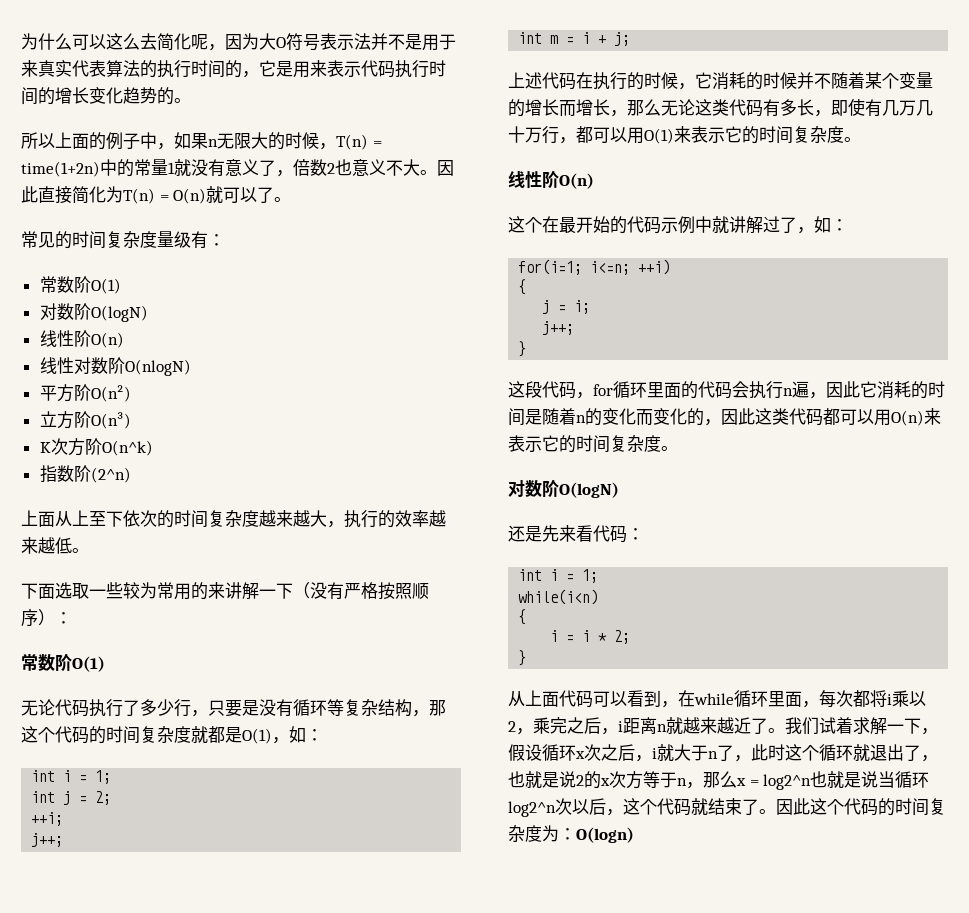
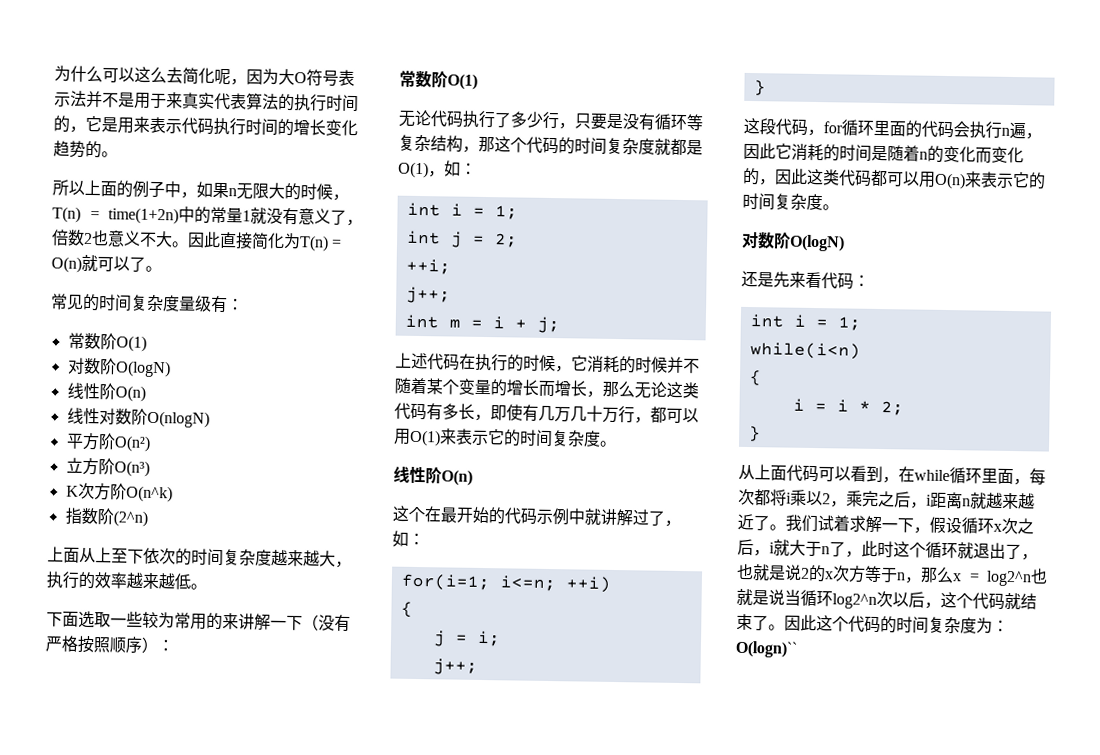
- 因此这个代码的时间复杂度为：O(logn)
+ 因此这个代码的时间复杂度为：O(logn)``

